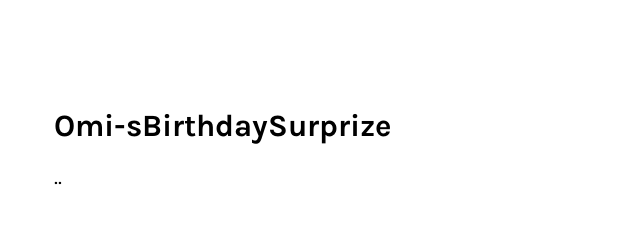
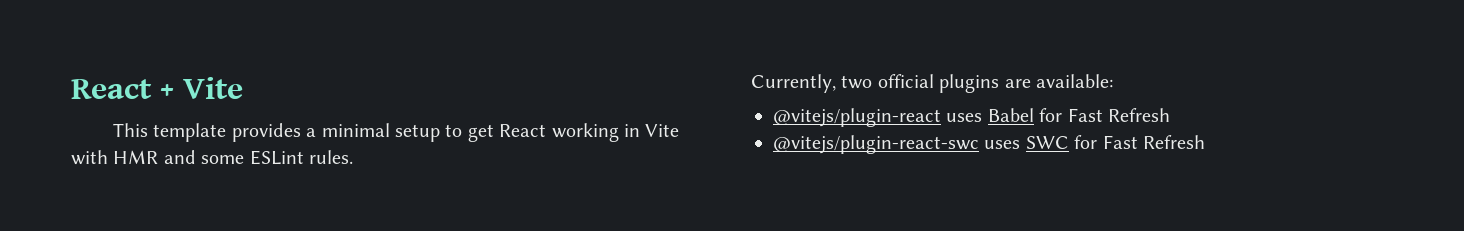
- Omi-sBirthdaySurprize
- ..
+ React + Vite
+ This template provides a minimal setup to get React working in Vite with HMR and some ESLint rules.
+ Currently, two official plugins are available:
+ @vitejs/plugin-react uses Babel for Fast Refresh
+ @vitejs/plugin-react-swc uses SWC for Fast Refresh

